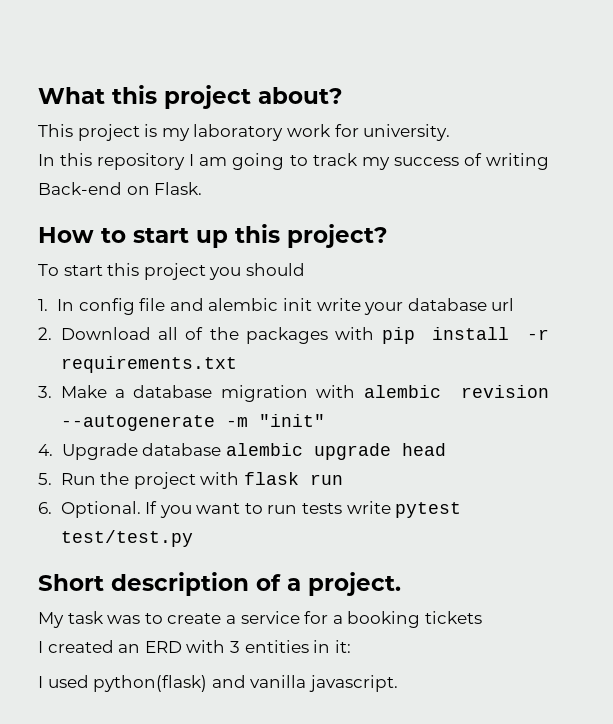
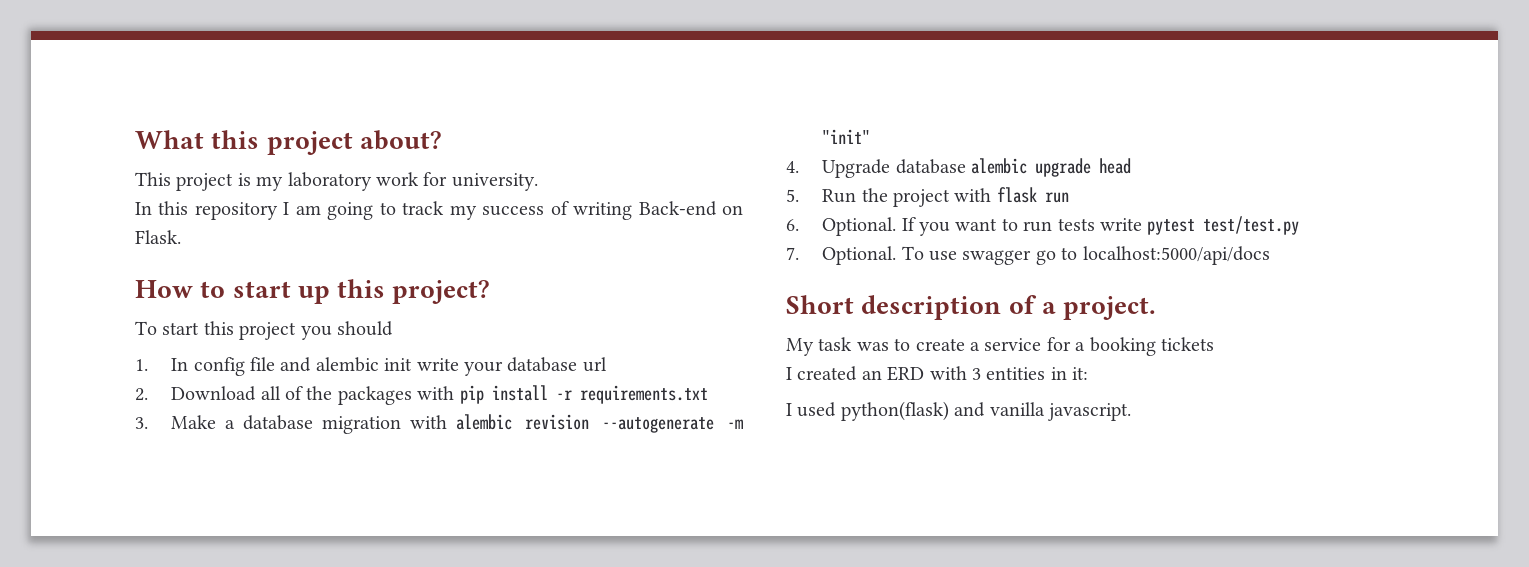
+ 7. Optional. To use swagger go to localhost:5000/api/docs

